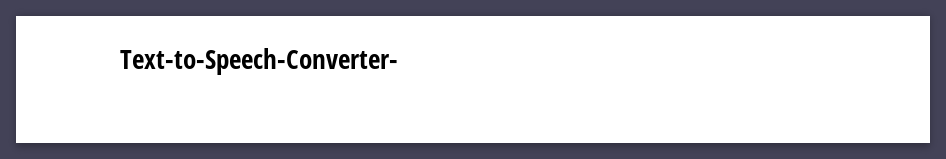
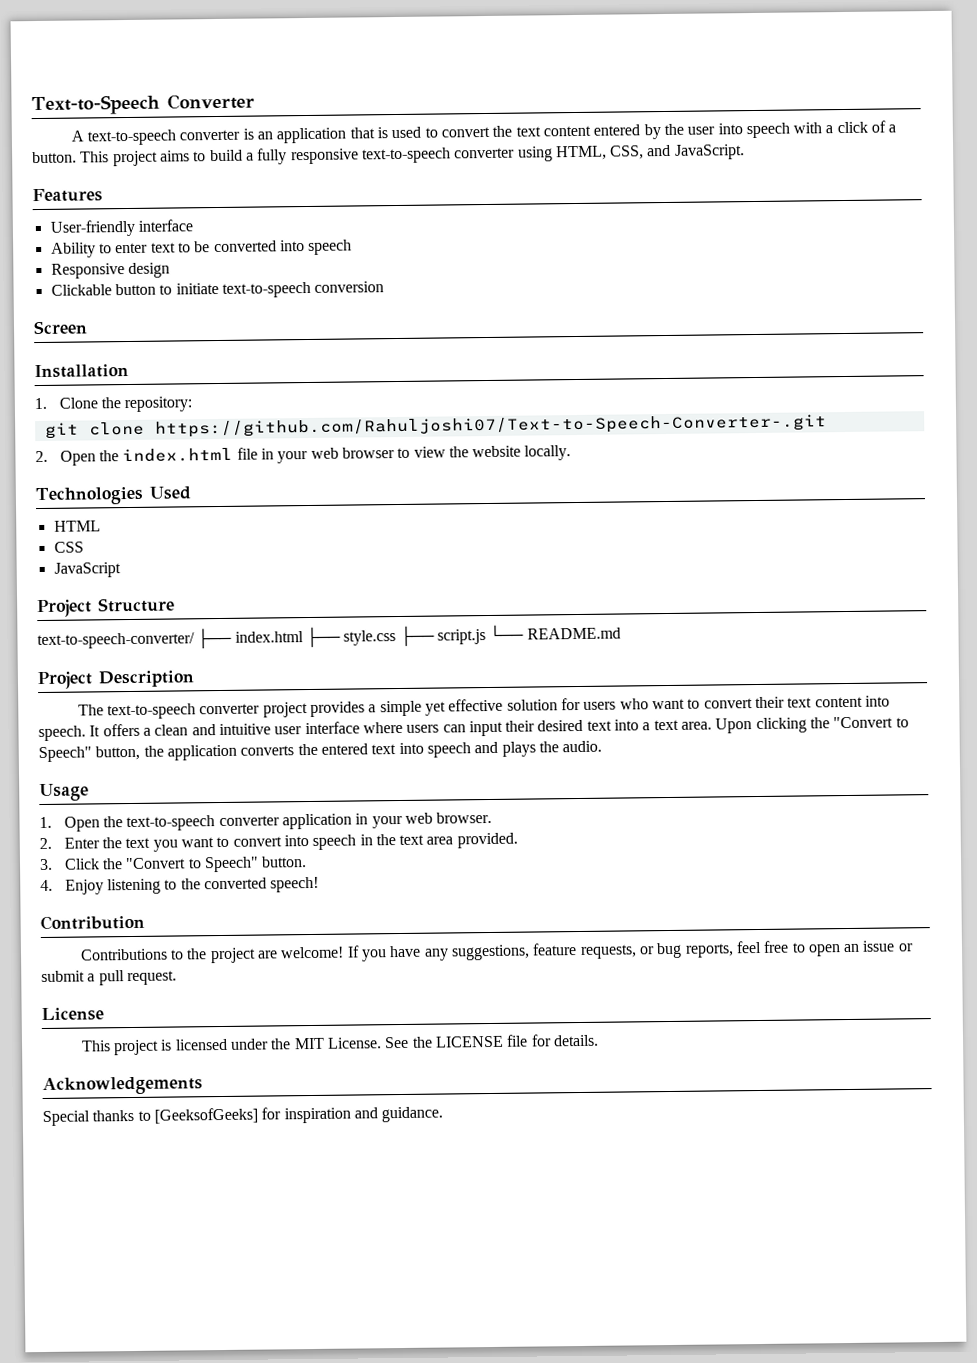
- Text-to-Speech-Converter-
+ Text-to-Speech Converter
+ A text-to-speech converter is an application that is used to convert the text content entered by the user into speech with a click of a button. This project aims to build a fully responsive text-to-speech converter using HTML, CSS, and JavaScript.
+ Features
+ User-friendly interface
+ Ability to enter text to be converted into speech
+ Responsive design
+ Clickable button to initiate text-to-speech conversion
+ Screen
+ Installation
+ 1. Clone the repository:
+ git clone https://github.com/Rahuljoshi07/Text-to-Speech-Converter-.git
+ 2. Open the index.html file in your web browser to view the website locally.
+ Technologies Used
+ HTML
+ CSS
+ JavaScript
+ Project Structure
+ text-to-speech-converter/ ├── index.html ├── style.css ├── script.js └── README.md
+ Project Description
+ The text-to-speech converter project provides a simple yet effective solution for users who want to convert their text content into speech. It offers a clean and intuitive user interface where users can input their desired text into a text area. Upon clicking the "Convert to Speech" button, the application converts the entered text into speech and plays the audio.
+ Usage
+ 1. Open the text-to-speech converter application in your web browser.
+ 2. Enter the text you want to convert into speech in the text area provided.
+ 3. Click the "Convert to Speech" button.
+ 4. Enjoy listening to the converted speech!
+ Contribution
+ Contributions to the project are welcome! If you have any suggestions, feature requests, or bug reports, feel free to open an issue or submit a pull request.
+ License
+ This project is licensed under the MIT License. See the LICENSE file for details.
+ Acknowledgements
+ Special thanks to [GeeksofGeeks] for inspiration and guidance.

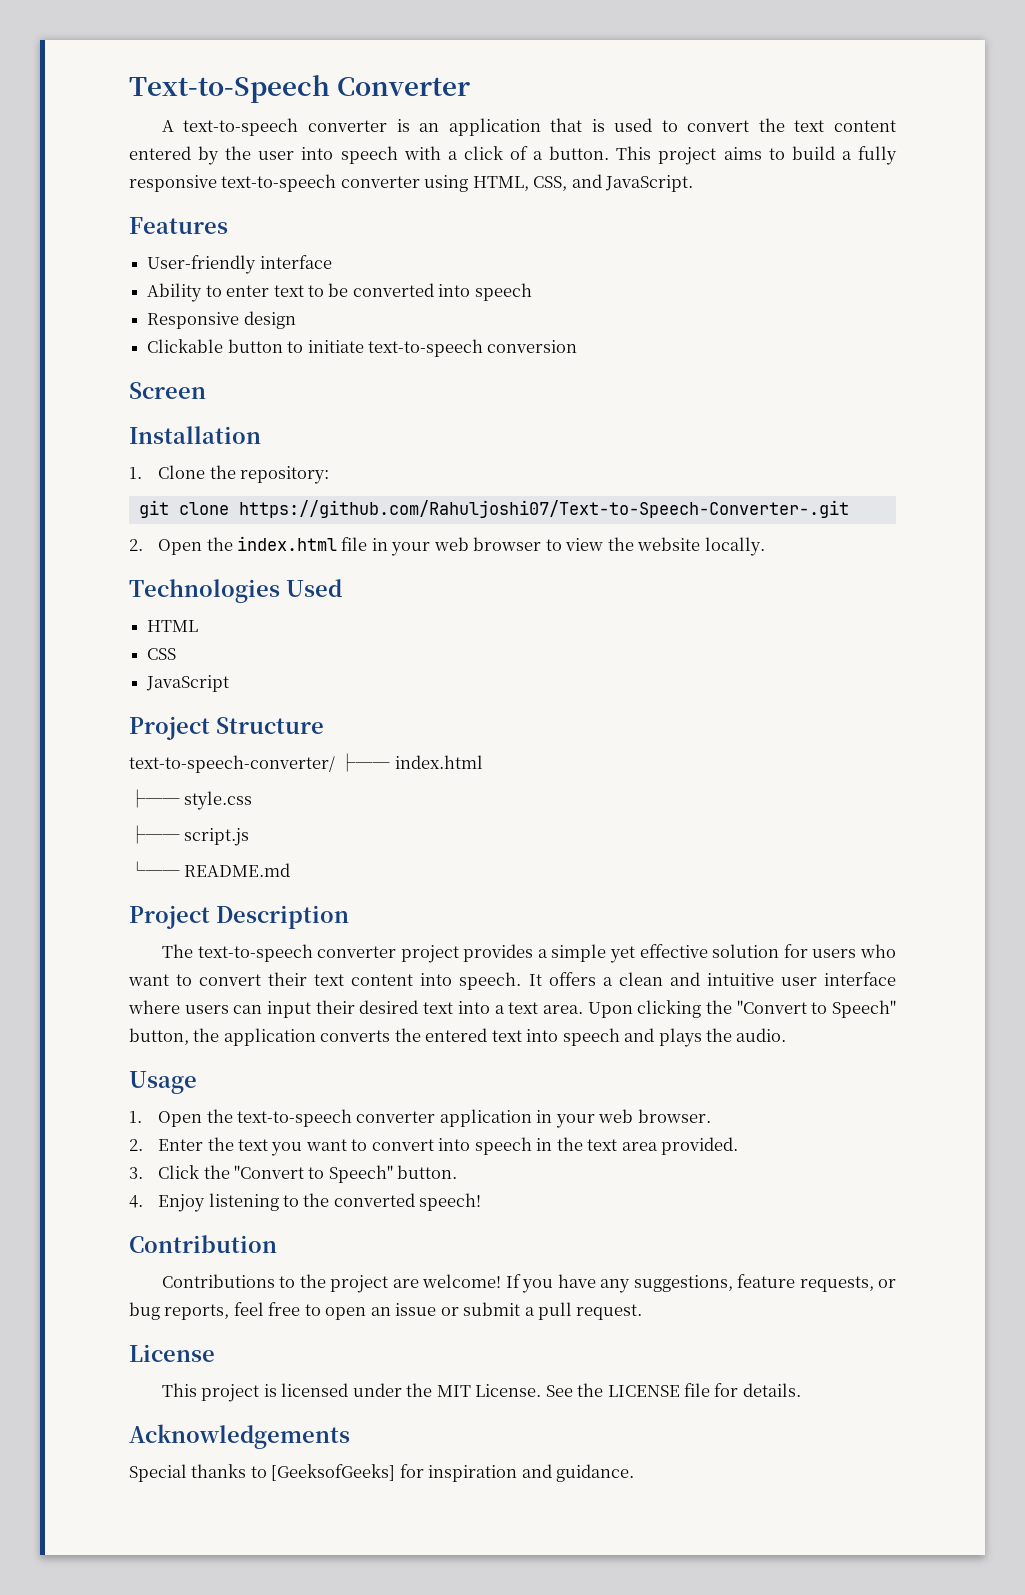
- text-to-speech-converter/ ├── index.html ├── style.css ├── script.js └── README.md
+ text-to-speech-converter/ ├── index.html
+ ├── style.css
+ ├── script.js
+ └── README.md

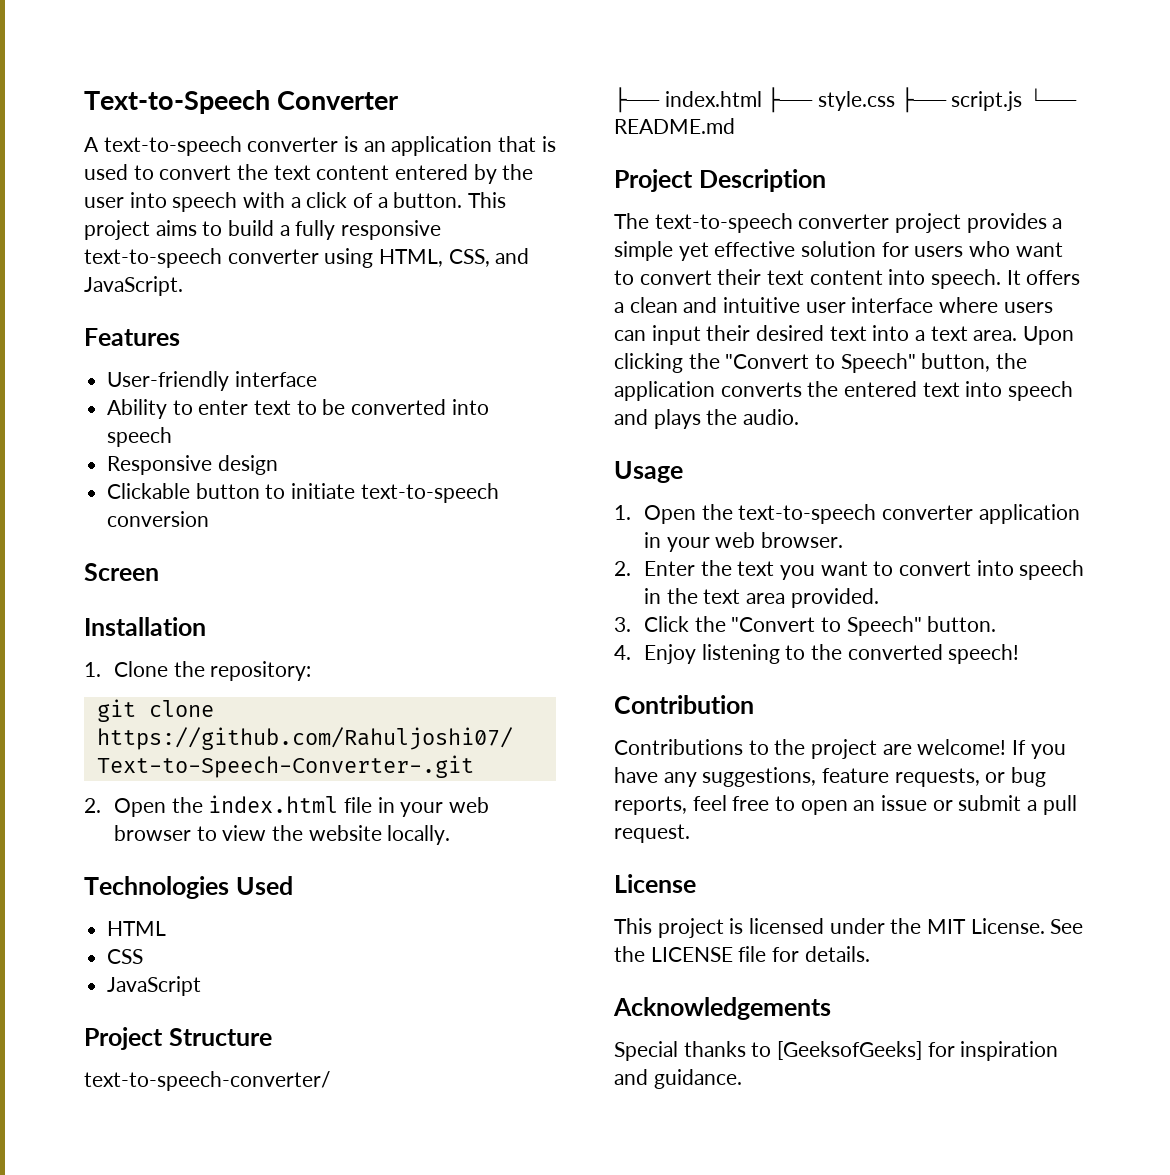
- text-to-speech-converter/ ├── index.html
- ├── style.css
- ├── script.js
- └── README.md
+ text-to-speech-converter/
+ ├── index.html ├── style.css ├── script.js └── README.md

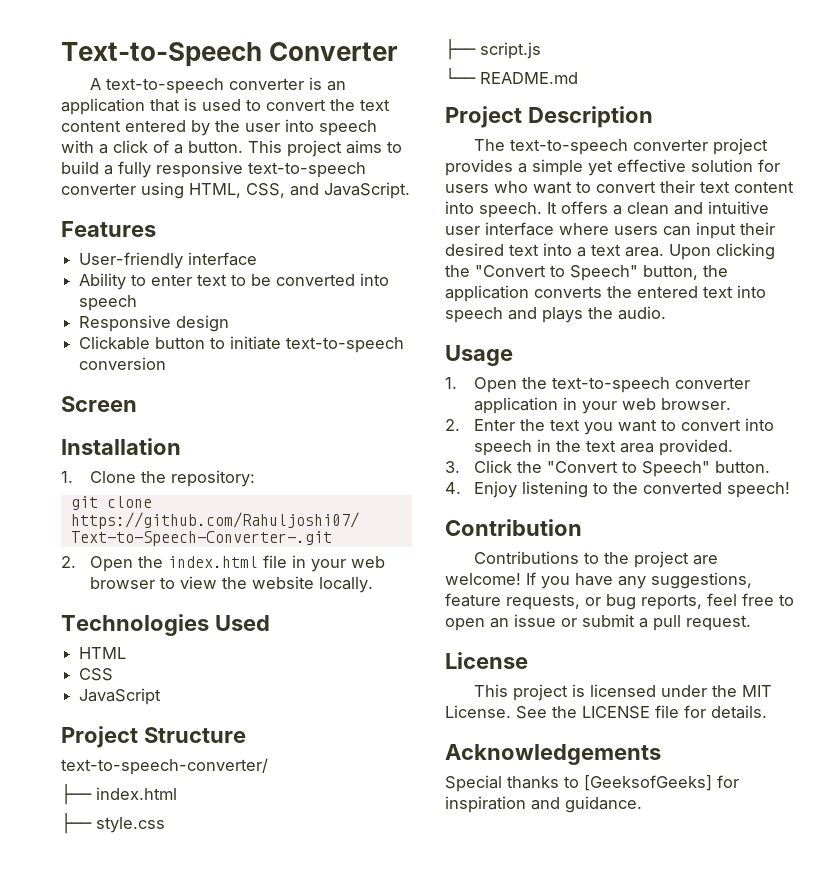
- ├── index.html ├── style.css ├── script.js └── README.md
+ ├── index.html
+ ├── style.css
+ ├── script.js
+ └── README.md

